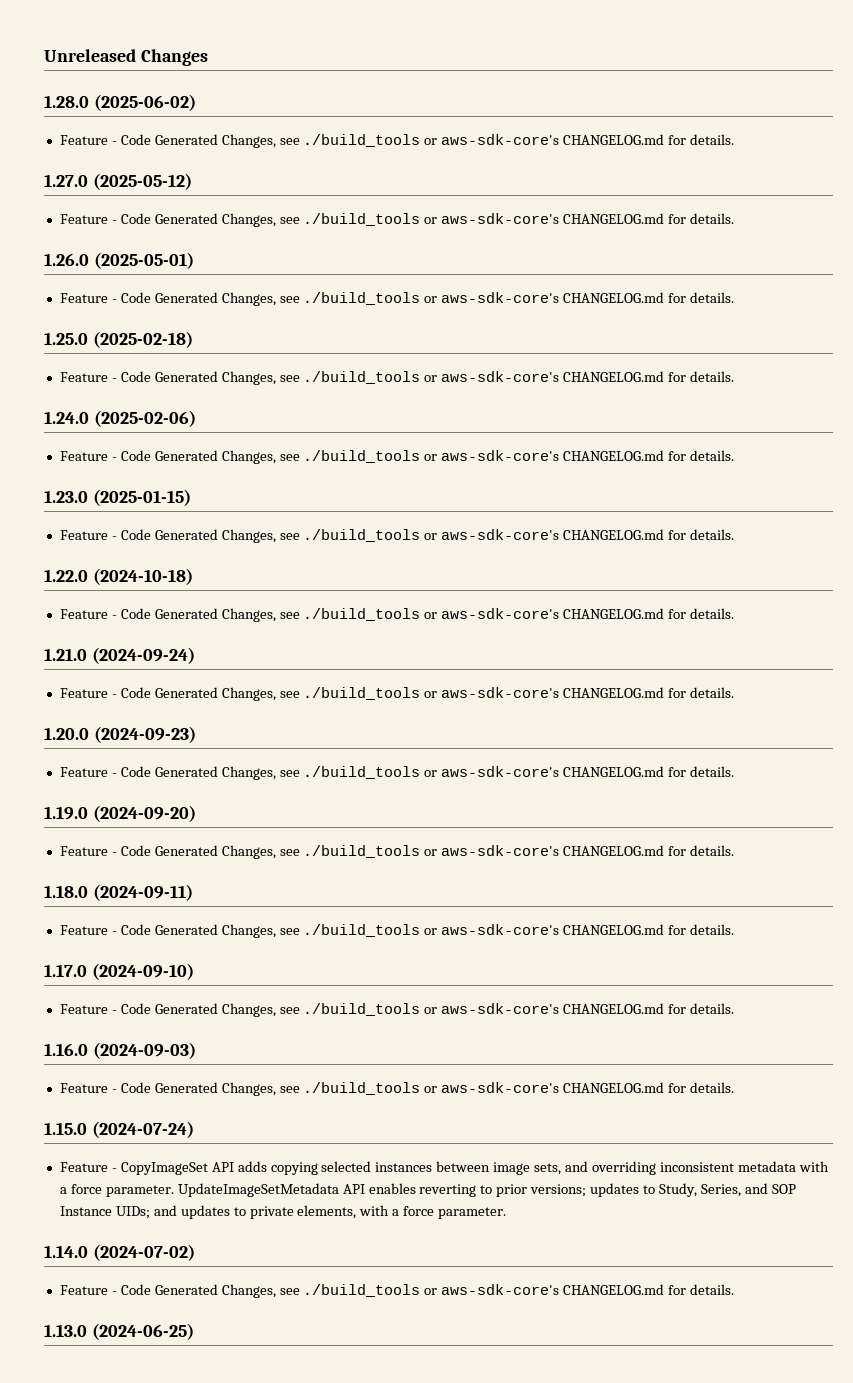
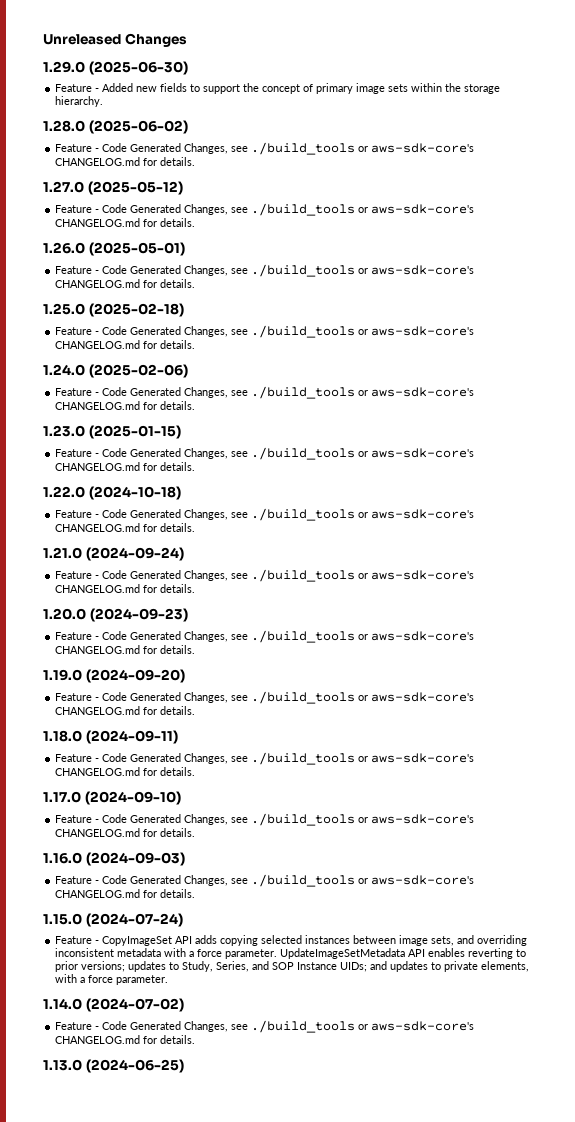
+ 1.29.0 (2025-06-30)
+ Feature - Added new fields to support the concept of primary image sets within the storage hierarchy.

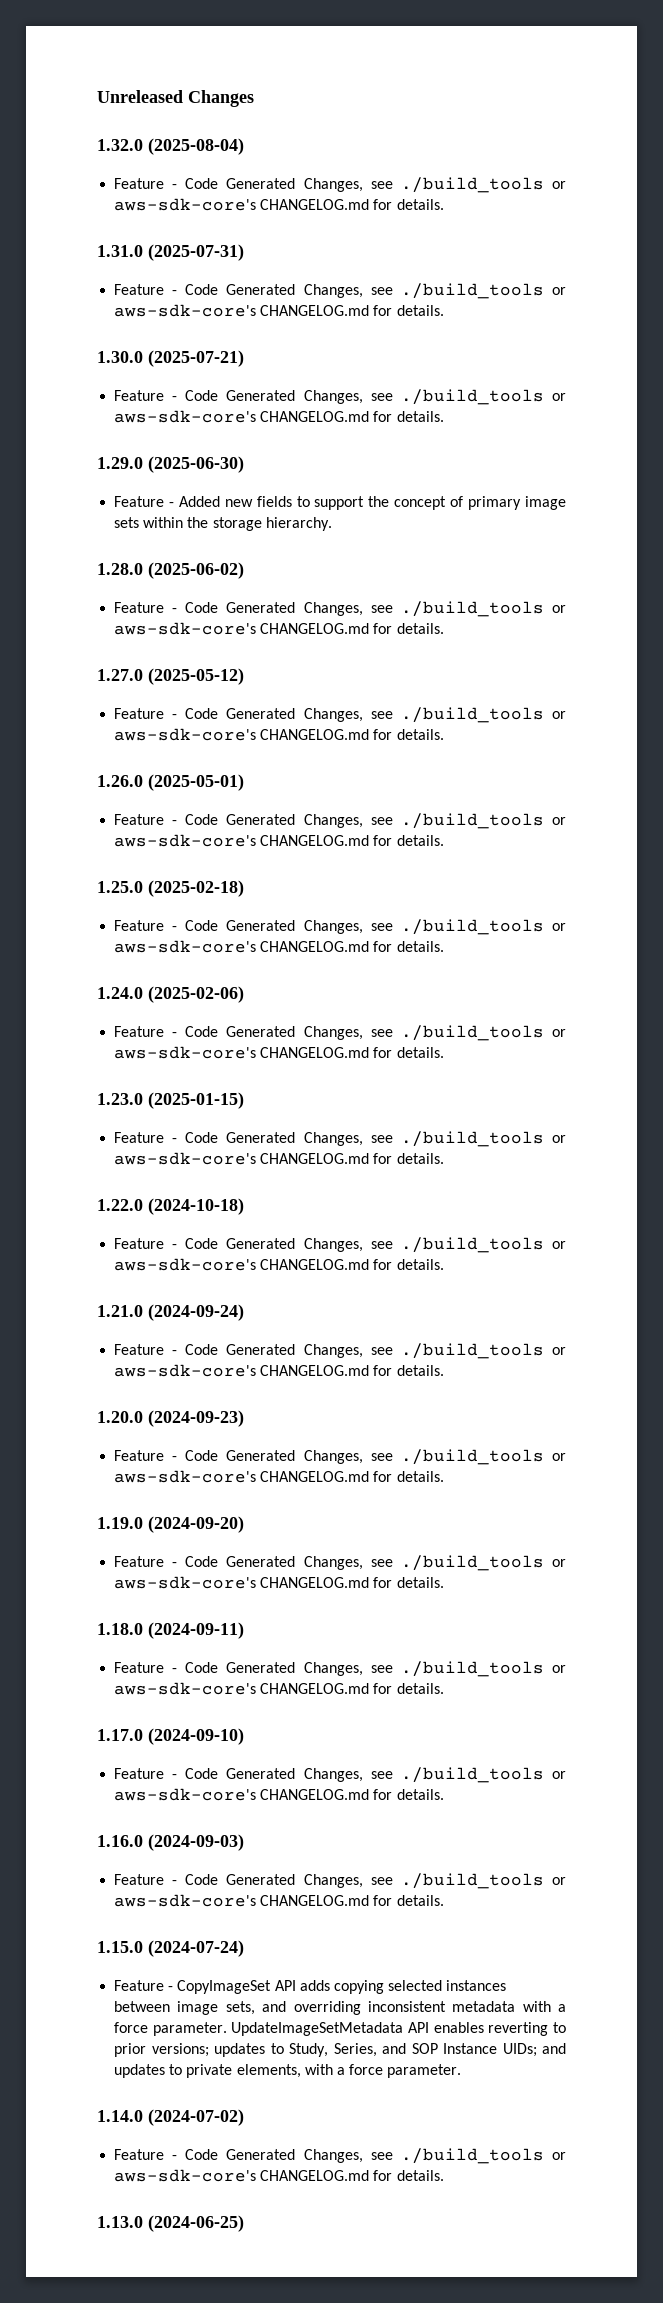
+ 1.32.0 (2025-08-04)
+ Feature - Code Generated Changes, see ./build_tools or aws-sdk-core's CHANGELOG.md for details.
+ 1.31.0 (2025-07-31)
+ Feature - Code Generated Changes, see ./build_tools or aws-sdk-core's CHANGELOG.md for details.
+ 1.30.0 (2025-07-21)
+ Feature - Code Generated Changes, see ./build_tools or aws-sdk-core's CHANGELOG.md for details.

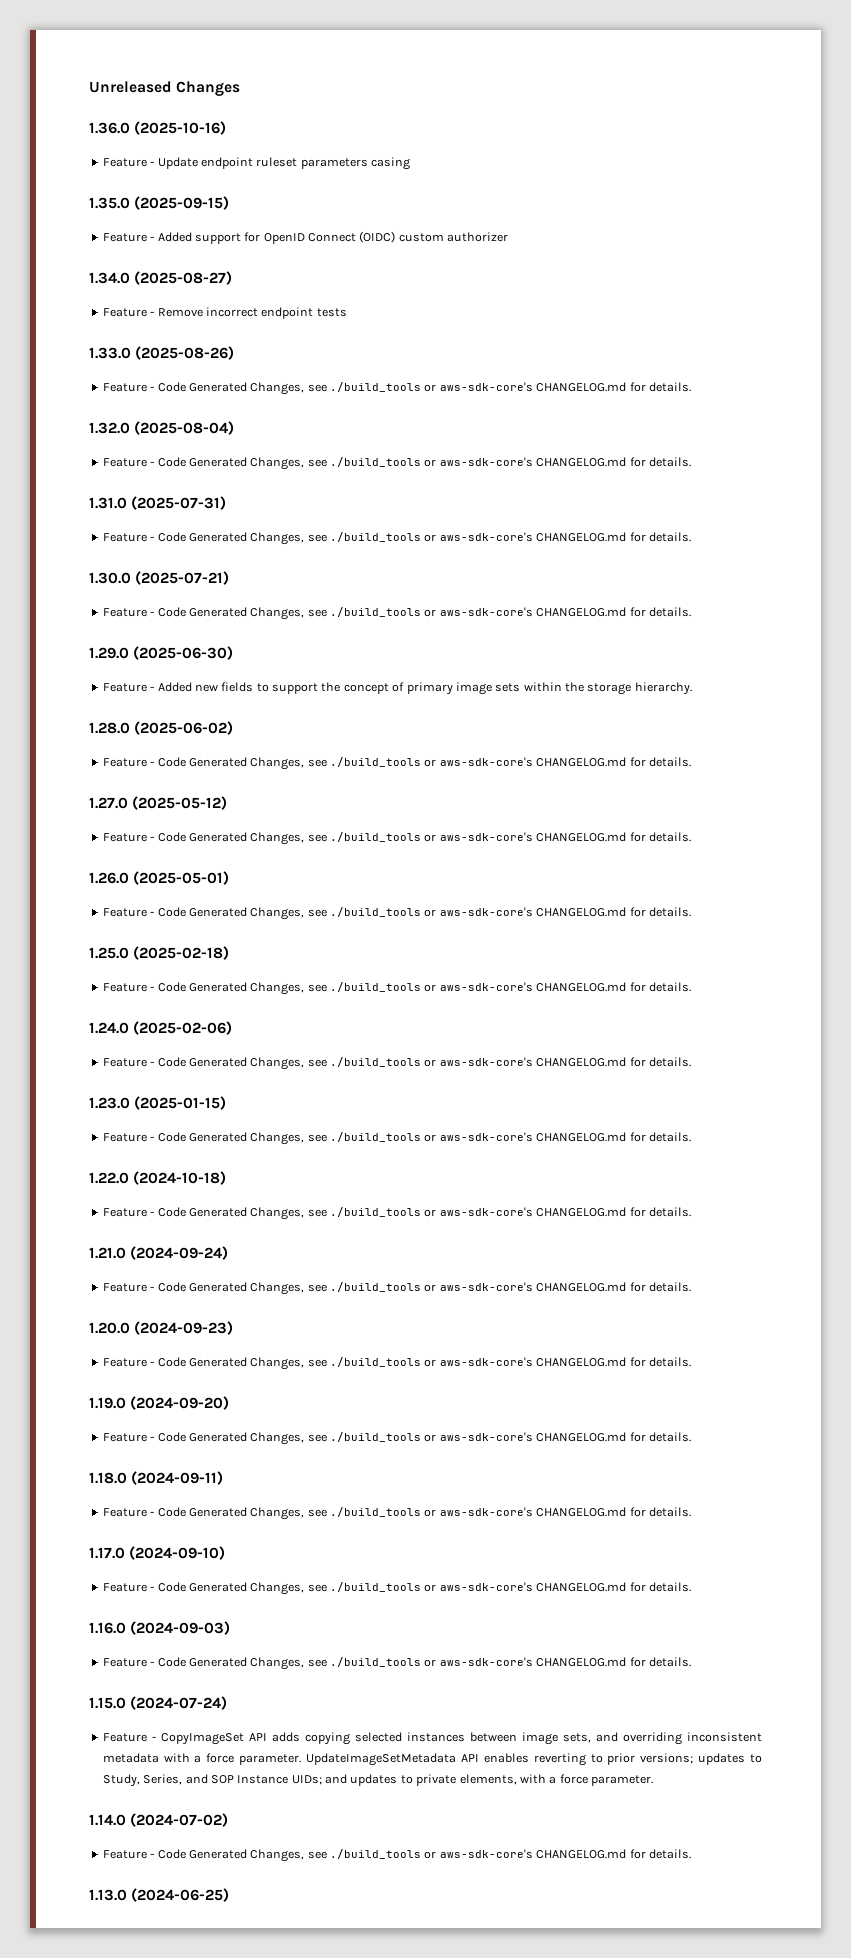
+ 1.36.0 (2025-10-16)
+ Feature - Update endpoint ruleset parameters casing
+ 1.35.0 (2025-09-15)
+ Feature - Added support for OpenID Connect (OIDC) custom authorizer
+ 1.34.0 (2025-08-27)
+ Feature - Remove incorrect endpoint tests
+ 1.33.0 (2025-08-26)
+ Feature - Code Generated Changes, see ./build_tools or aws-sdk-core's CHANGELOG.md for details.

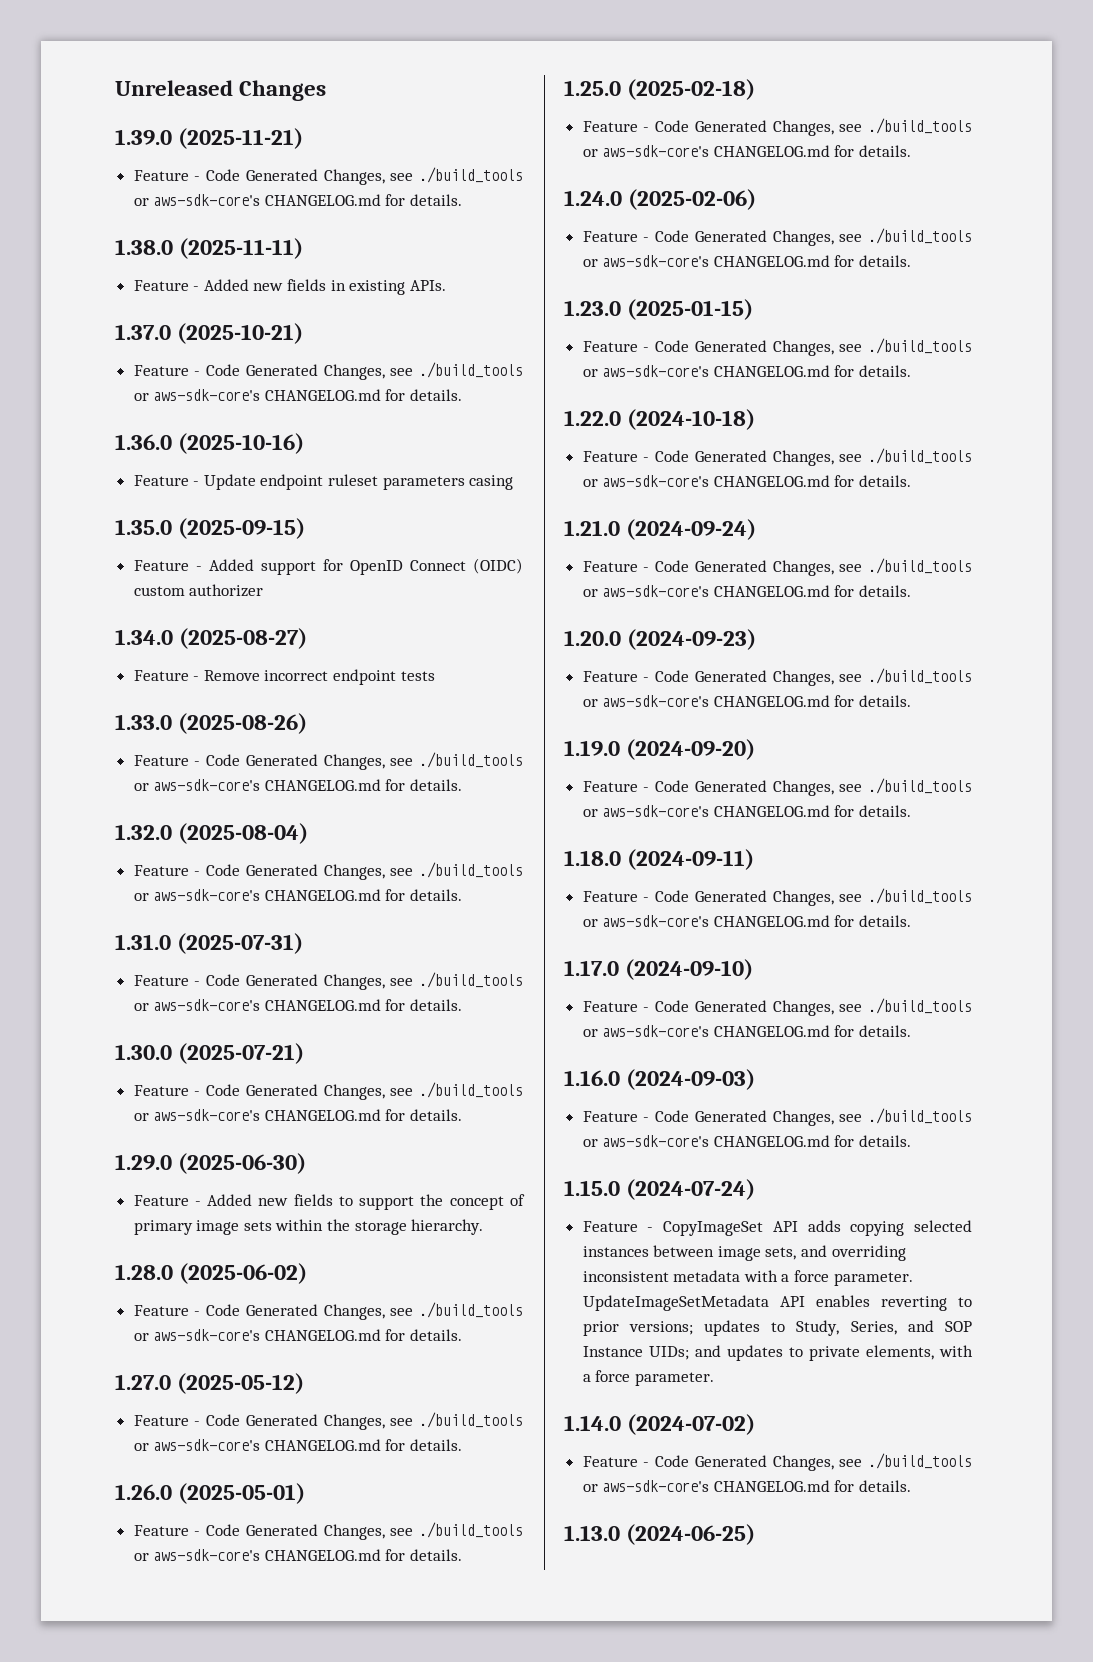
+ 1.39.0 (2025-11-21)
+ Feature - Code Generated Changes, see ./build_tools or aws-sdk-core's CHANGELOG.md for details.
+ 1.38.0 (2025-11-11)
+ Feature - Added new fields in existing APIs.
+ 1.37.0 (2025-10-21)
+ Feature - Code Generated Changes, see ./build_tools or aws-sdk-core's CHANGELOG.md for details.

